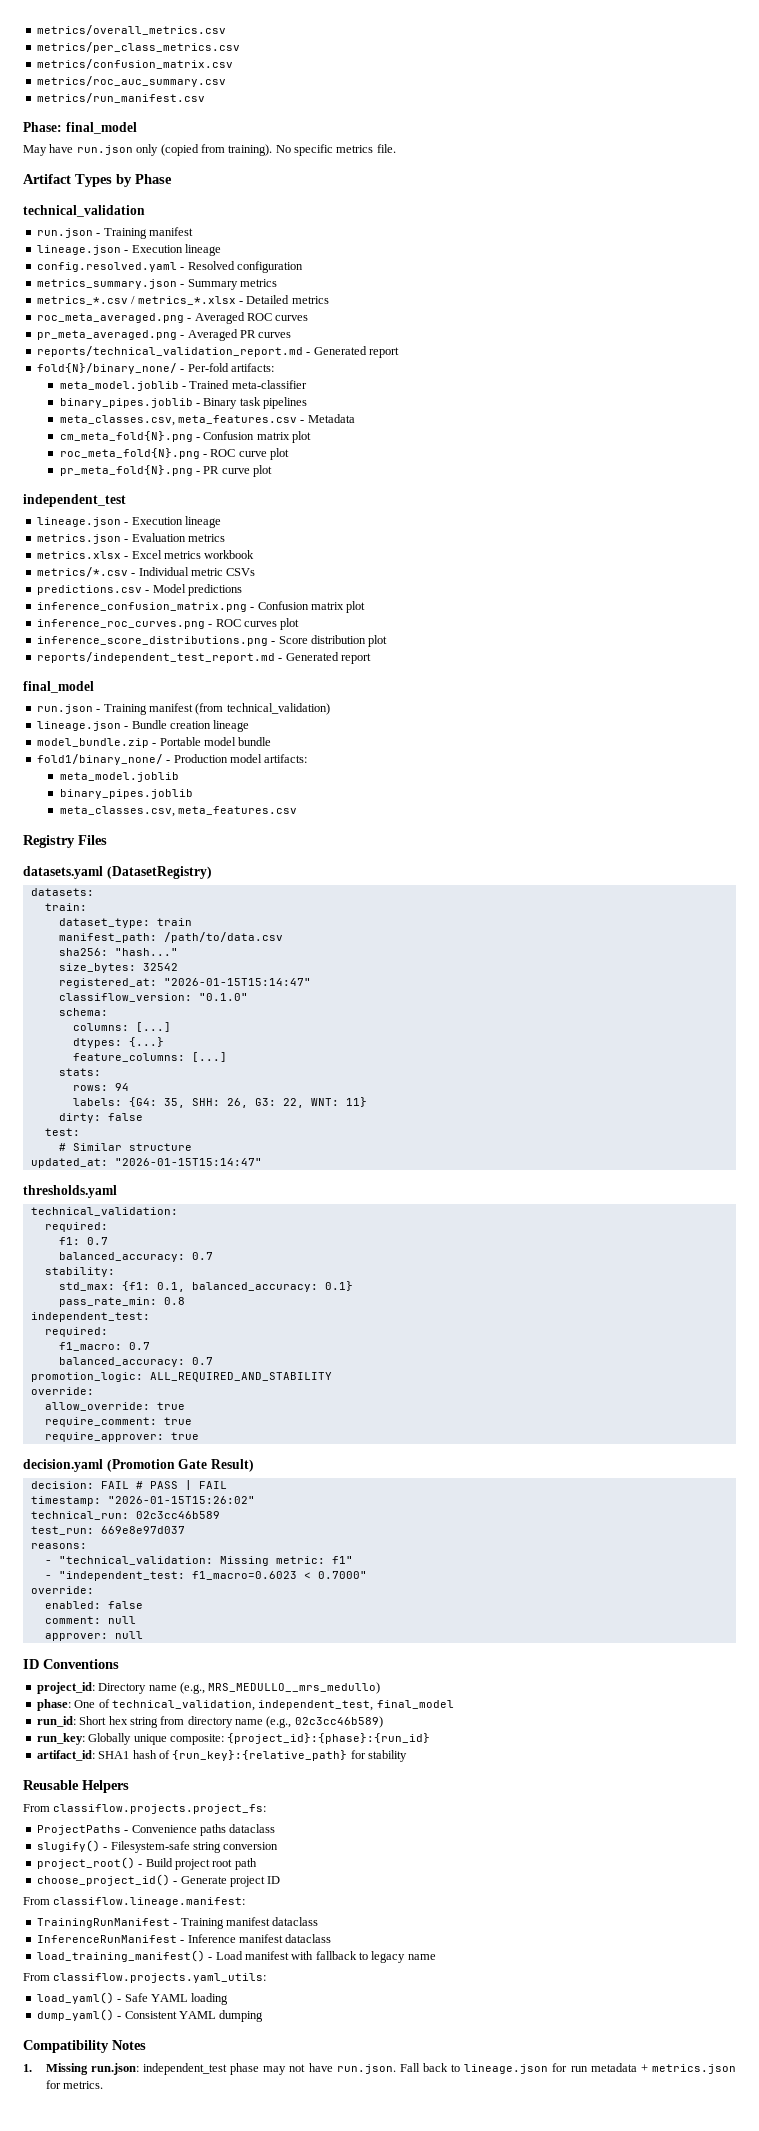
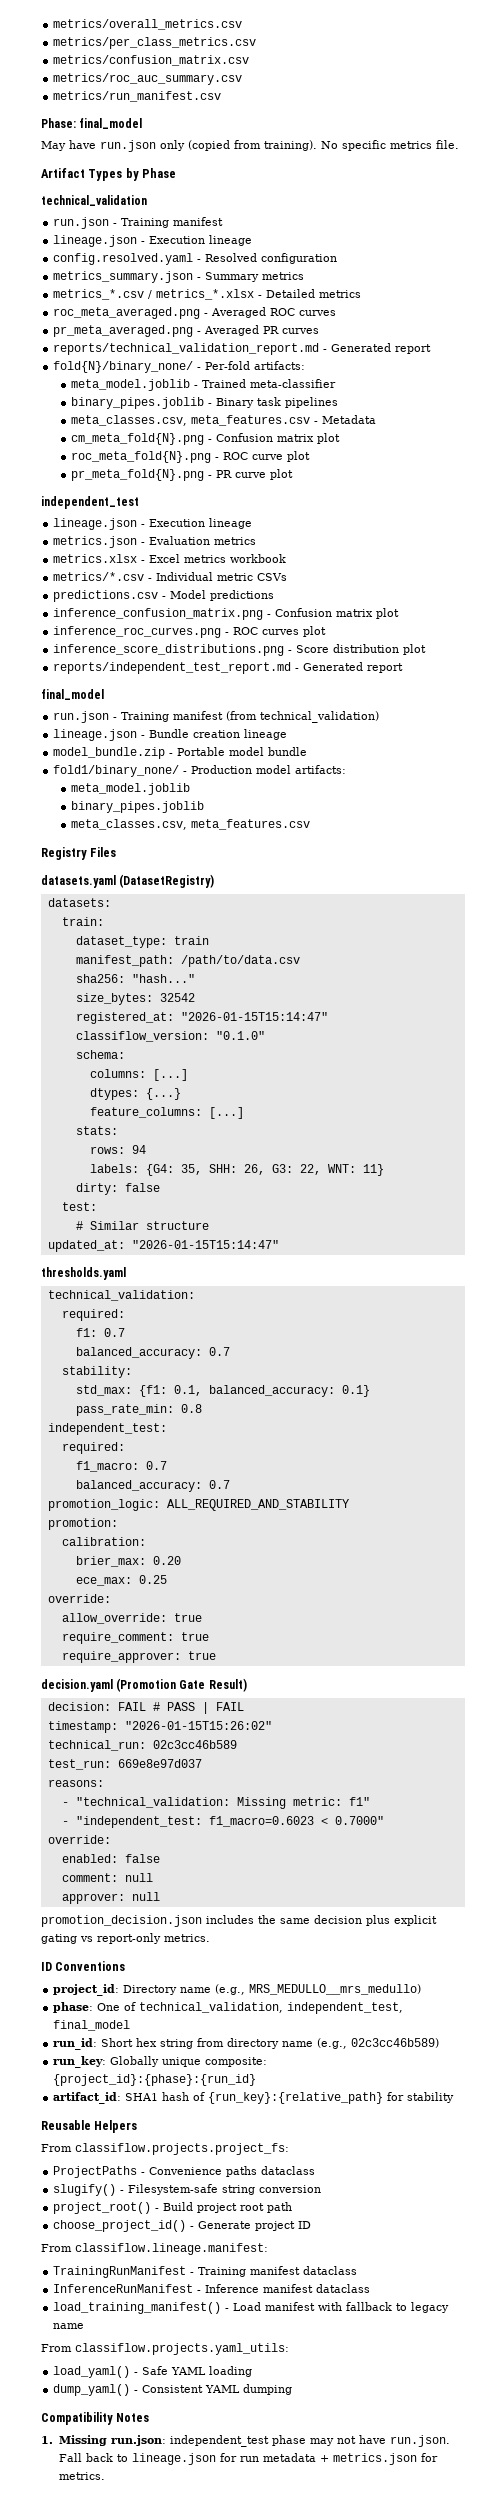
+ promotion:
+ calibration:
+ brier_max: 0.20
+ ece_max: 0.25
+ promotion_decision.json includes the same decision plus explicit gating vs report-only metrics.

